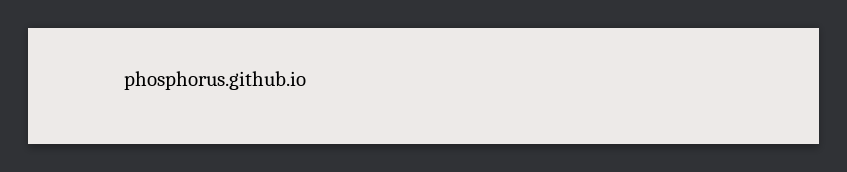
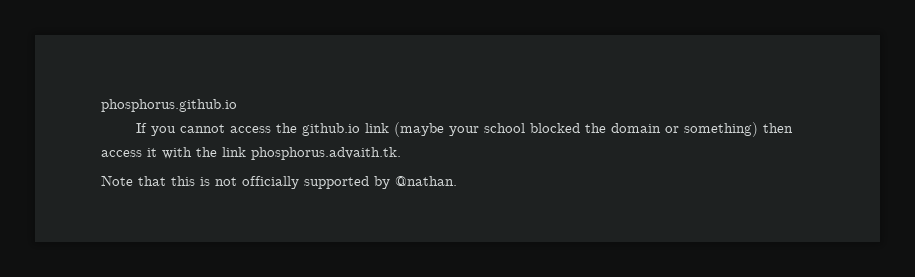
+ If you cannot access the github.io link (maybe your school blocked the domain or something) then access it with the link phosphorus.advaith.tk.
+ Note that this is not officially supported by @nathan.

